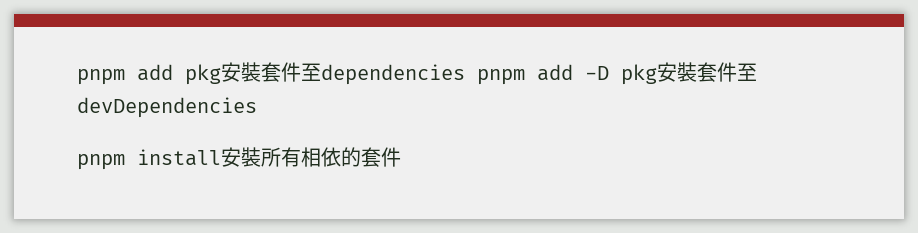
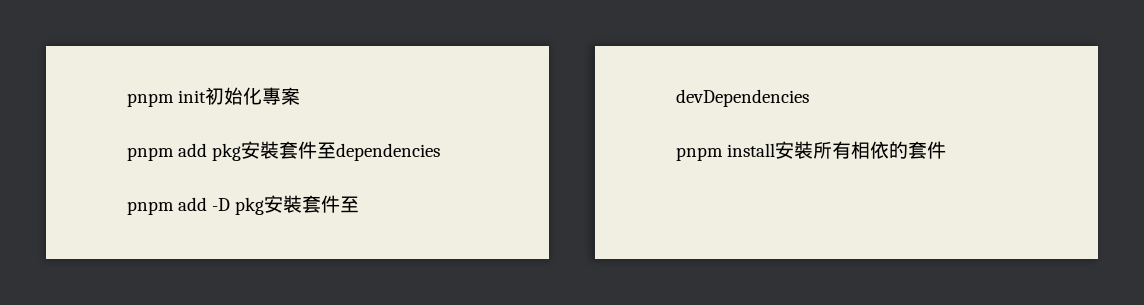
- pnpm add pkg安裝套件至dependencies pnpm add -D pkg安裝套件至devDependencies
+ pnpm init初始化專案
+ pnpm add pkg安裝套件至dependencies
+ pnpm add -D pkg安裝套件至devDependencies

